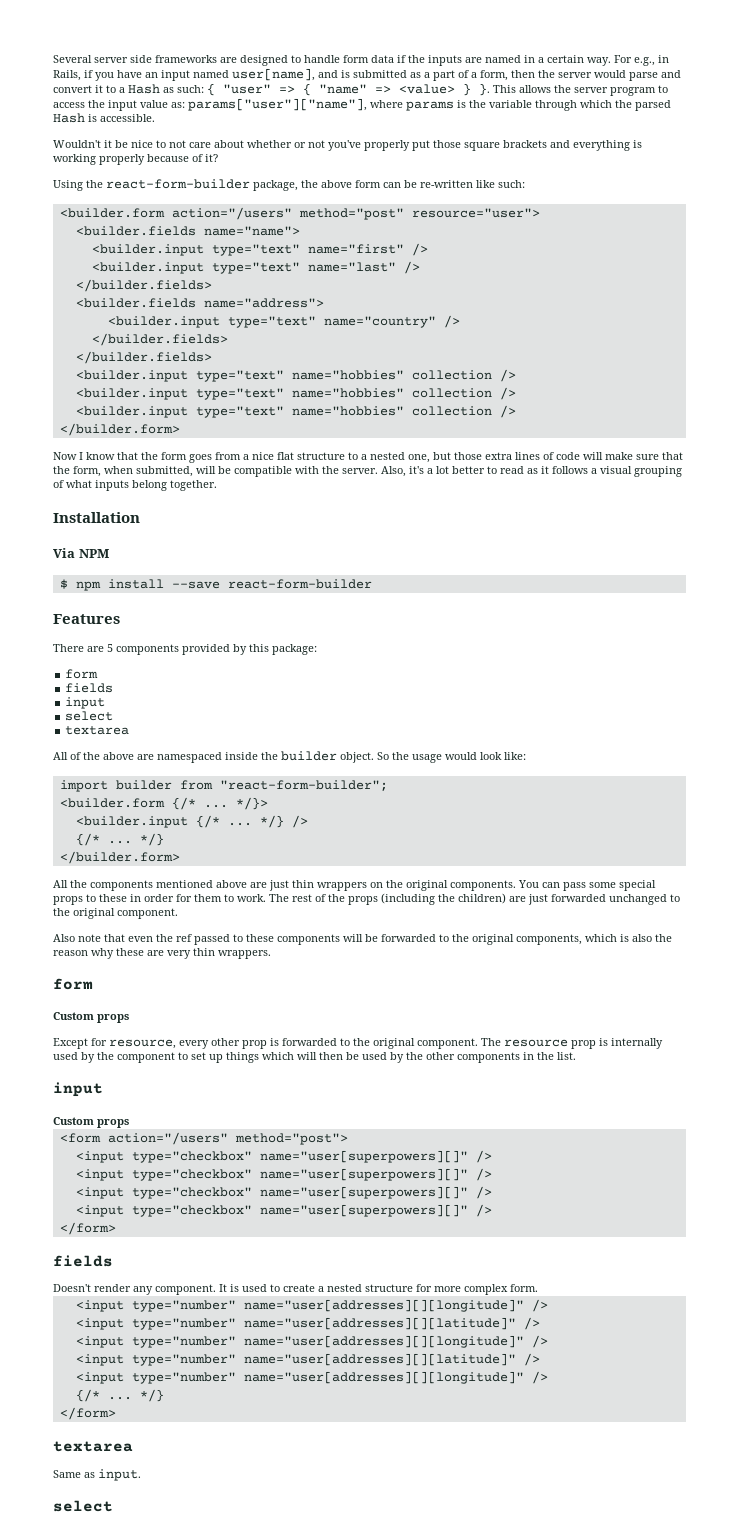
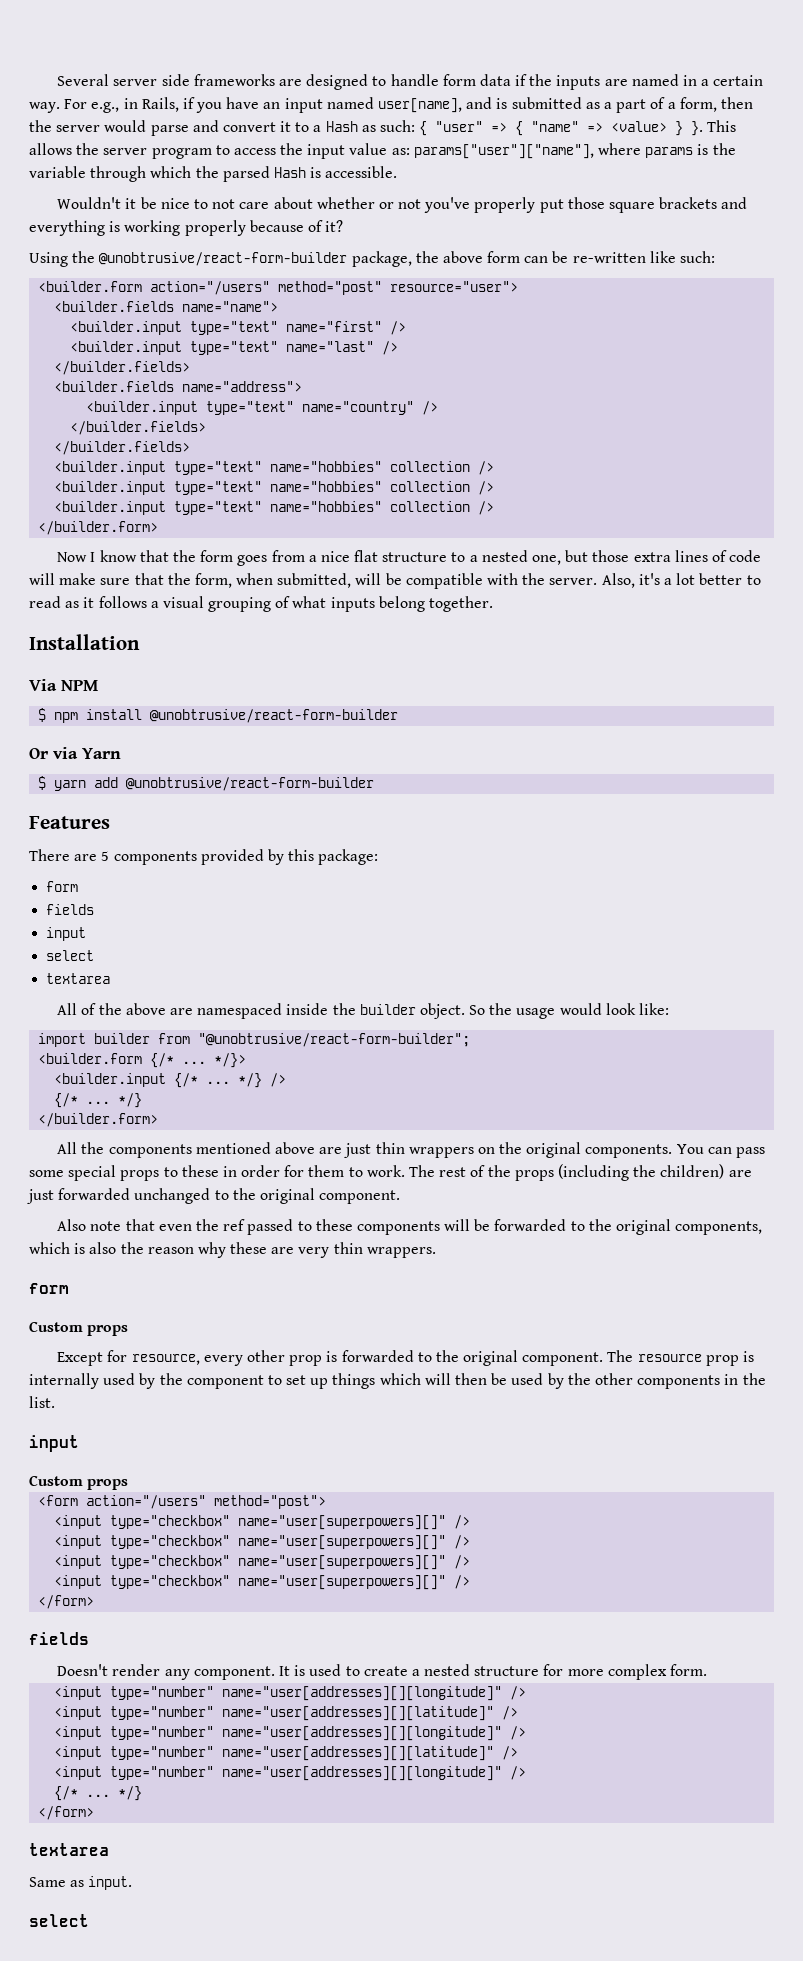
- Using the react-form-builder package, the above form can be re-written like such:
+ Using the @unobtrusive/react-form-builder package, the above form can be re-written like such:
- $ npm install --save react-form-builder
+ $ npm install @unobtrusive/react-form-builder
+ Or via Yarn
+ $ yarn add @unobtrusive/react-form-builder
- import builder from "react-form-builder";
+ import builder from "@unobtrusive/react-form-builder";

